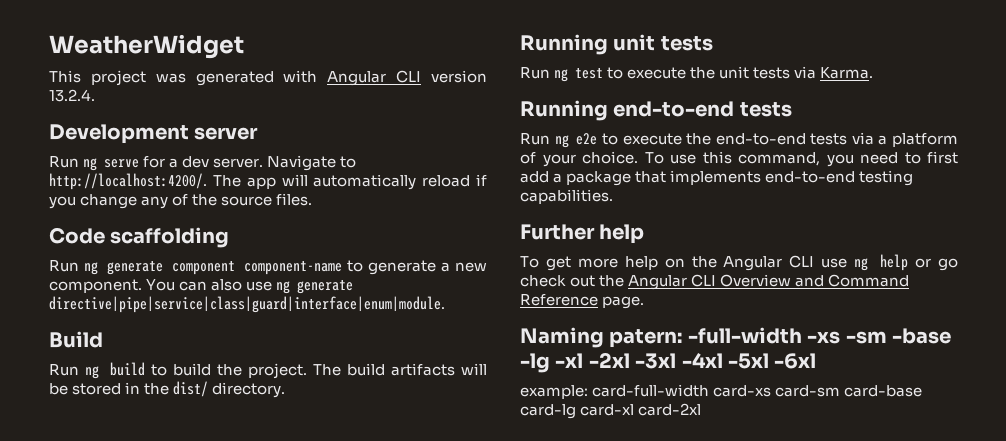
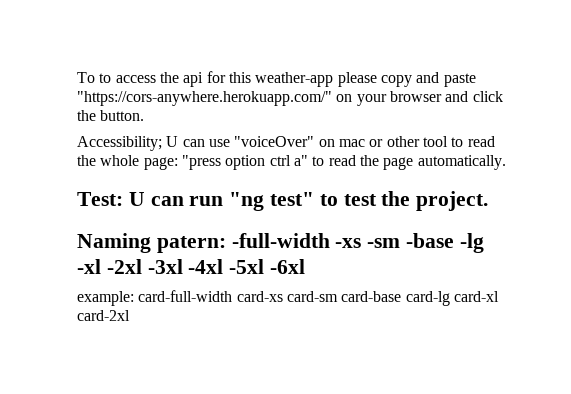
- WeatherWidget
- This project was generated with Angular CLI version 13.2.4.
- Development server
- Run ng serve for a dev server. Navigate to http://localhost:4200/. The app will automatically reload if you change any of the source files.
- Code scaffolding
- Run ng generate component component-name to generate a new component. You can also use ng generate directive|pipe|service|class|guard|interface|enum|module.
- Build
- Run ng build to build the project. The build artifacts will be stored in the dist/ directory.
- Running unit tests
- Run ng test to execute the unit tests via Karma.
- Running end-to-end tests
- Run ng e2e to execute the end-to-end tests via a platform of your choice. To use this command, you need to first add a package that implements end-to-end testing capabilities.
- Further help
- To get more help on the Angular CLI use ng help or go check out the Angular CLI Overview and Command Reference page.
+ To to access the api for this weather-app please copy and paste "https://cors-anywhere.herokuapp.com/" on your browser and click the button.
+ Accessibility; U can use "voiceOver" on mac or other tool to read the whole page: "press option ctrl a" to read the page automatically.
+ Test: U can run "ng test" to test the project.

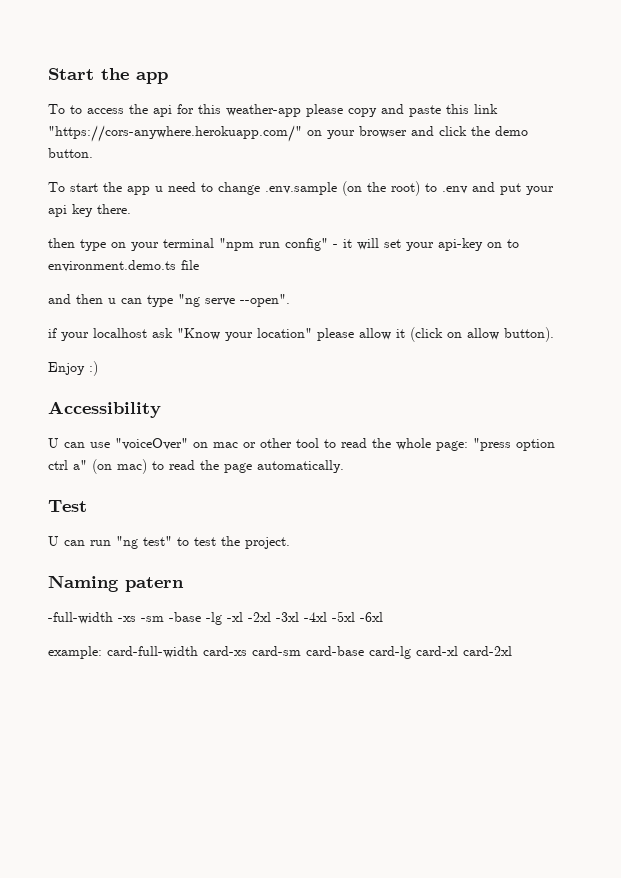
+ Start the app
- To to access the api for this weather-app please copy and paste "https://cors-anywhere.herokuapp.com/" on your browser and click the button.
+ To to access the api for this weather-app please copy and paste this link "https://cors-anywhere.herokuapp.com/" on your browser and click the demo button.
- Accessibility; U can use "voiceOver" on mac or other tool to read the whole page: "press option ctrl a" to read the page automatically.
+ To start the app u need to change .env.sample (on the root) to .env and put your api key there.
+ then type on your terminal "npm run config" - it will set your api-key on to environment.demo.ts file
+ and then u can type "ng serve --open".
+ if your localhost ask "Know your location" please allow it (click on allow button).
+ Enjoy :)
+ Accessibility
+ U can use "voiceOver" on mac or other tool to read the whole page: "press option ctrl a" (on mac) to read the page automatically.
- Test: U can run "ng test" to test the project.
+ Test
+ U can run "ng test" to test the project.
- Naming patern: -full-width -xs -sm -base -lg -xl -2xl -3xl -4xl -5xl -6xl
+ Naming patern
+ -full-width -xs -sm -base -lg -xl -2xl -3xl -4xl -5xl -6xl

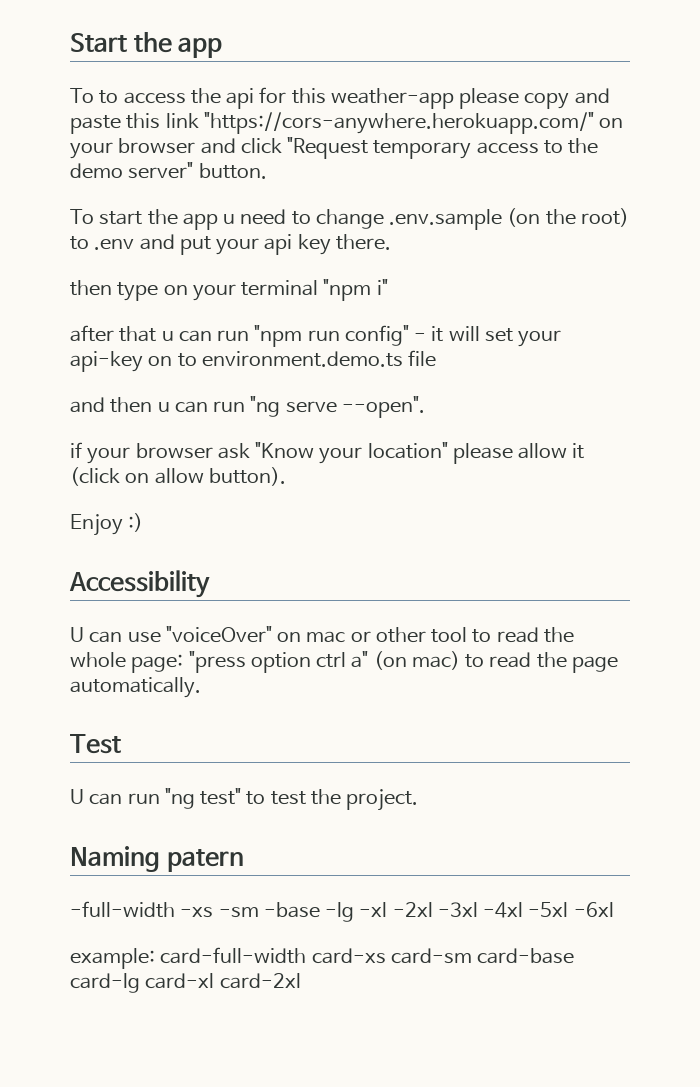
- To to access the api for this weather-app please copy and paste this link "https://cors-anywhere.herokuapp.com/" on your browser and click the demo button.
+ To to access the api for this weather-app please copy and paste this link "https://cors-anywhere.herokuapp.com/" on your browser and click "Request temporary access to the demo server" button.
- then type on your terminal "npm run config" - it will set your api-key on to environment.demo.ts file
+ then type on your terminal "npm i"
+ after that u can run "npm run config" - it will set your api-key on to environment.demo.ts file
- and then u can type "ng serve --open".
+ and then u can run "ng serve --open".
- if your localhost ask "Know your location" please allow it (click on allow button).
+ if your browser ask "Know your location" please allow it (click on allow button).

